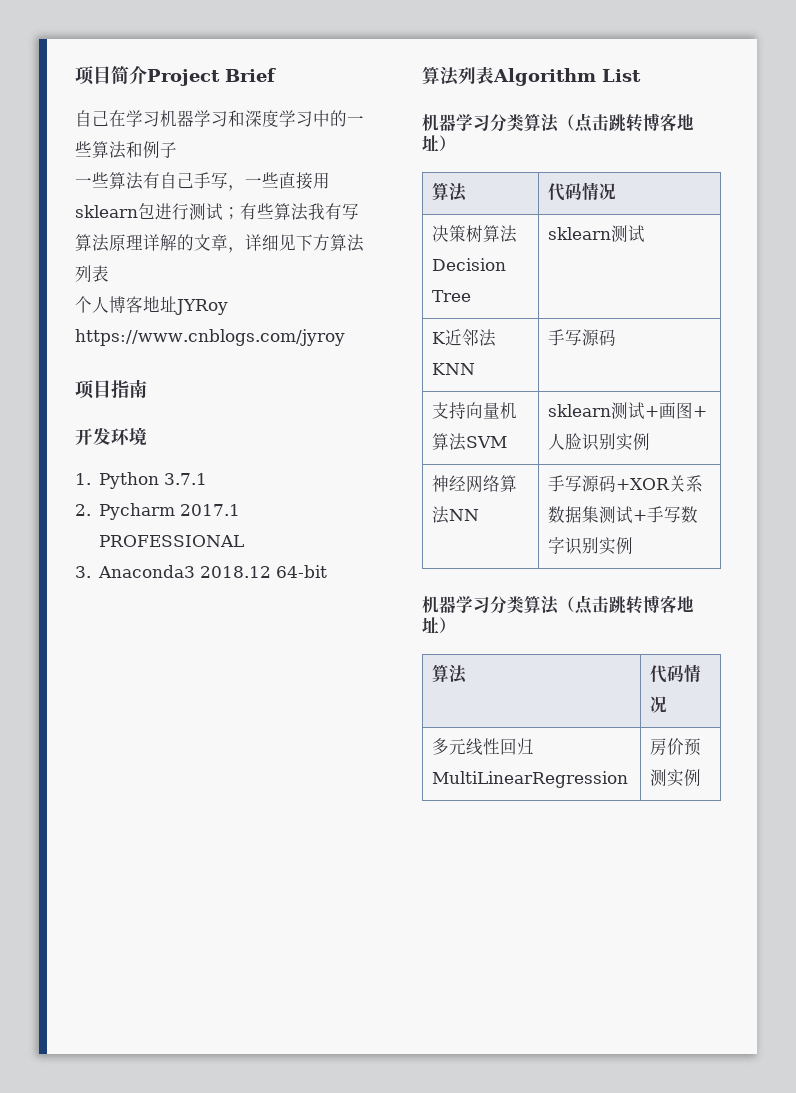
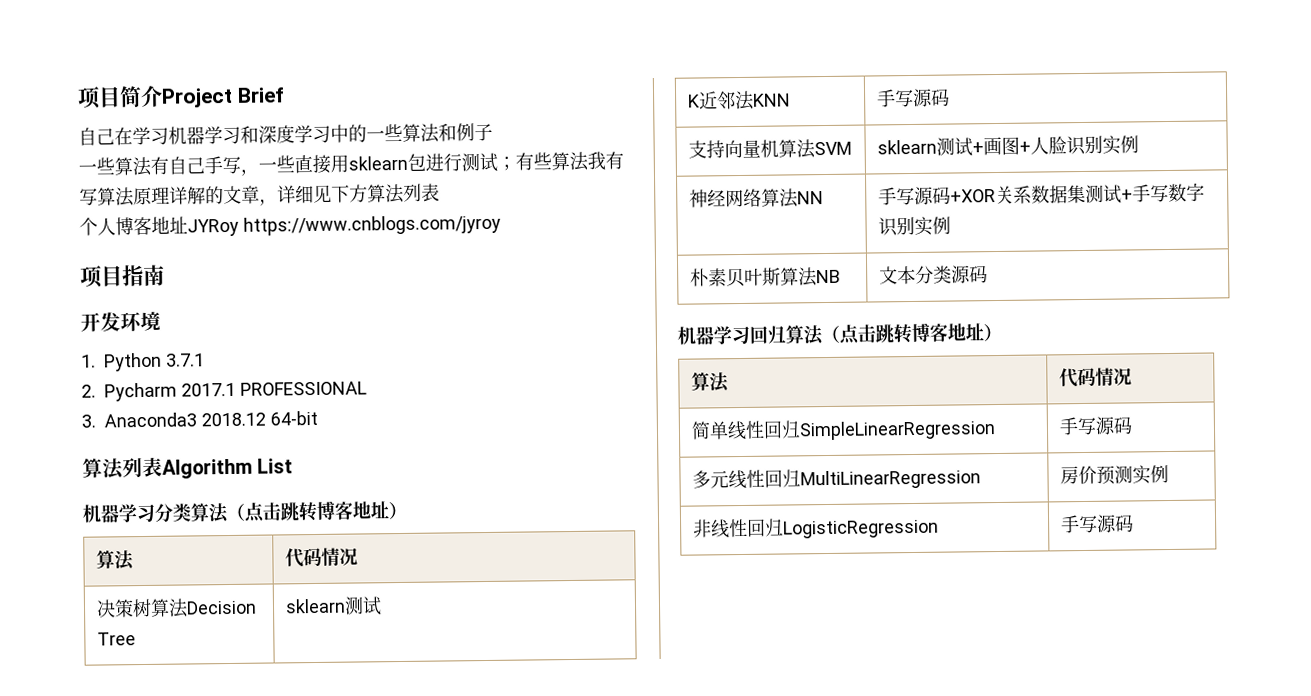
  神经网络算法NN | 手写源码+XOR关系数据集测试+手写数字识别实例
- 机器学习分类算法（点击跳转博客地址）
+ 朴素贝叶斯算法NB | 文本分类源码
+ 机器学习回归算法（点击跳转博客地址）
  算法 | 代码情况
+ 简单线性回归SimpleLinearRegression | 手写源码
+ 非线性回归LogisticRegression | 手写源码

